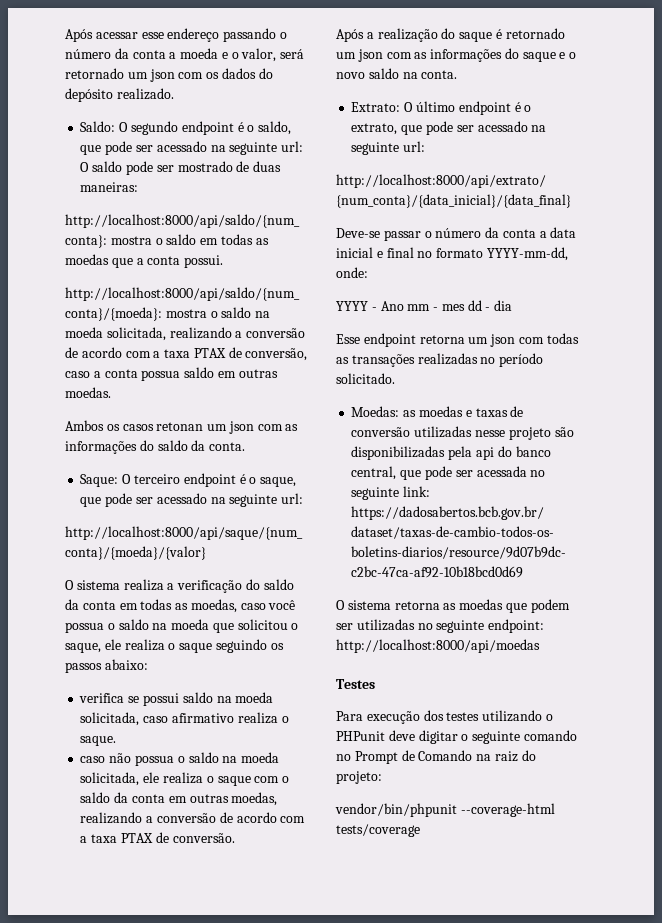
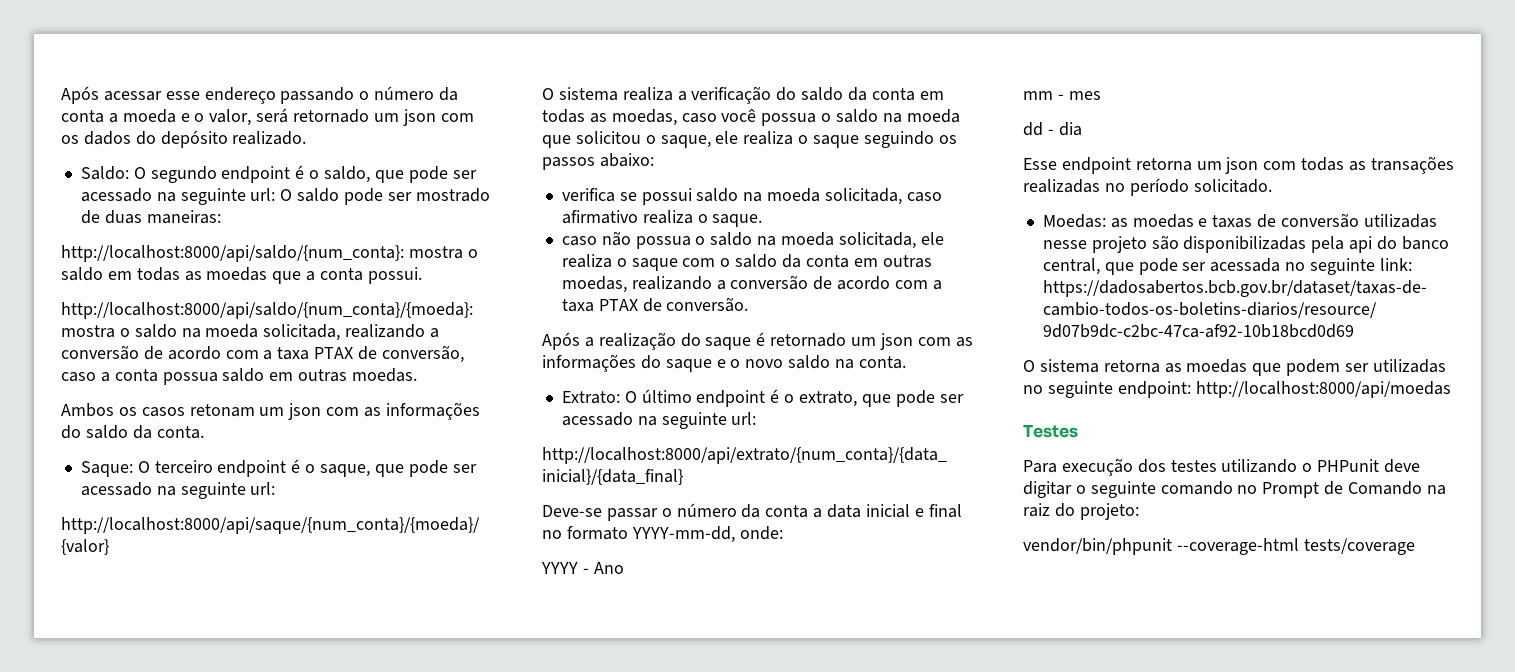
- Ambos os casos retonan um json com as informações do saldo da conta.
+ Ambos os casos retonam um json com as informações do saldo da conta.
- YYYY - Ano mm - mes dd - dia
+ YYYY - Ano
+ mm - mes
+ dd - dia

